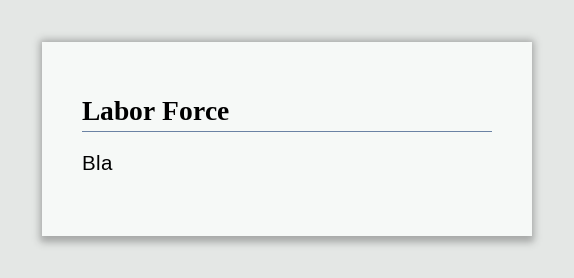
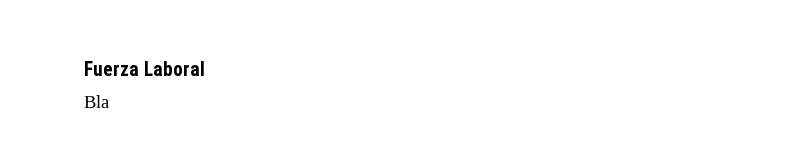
- Labor Force
+ Fuerza Laboral

